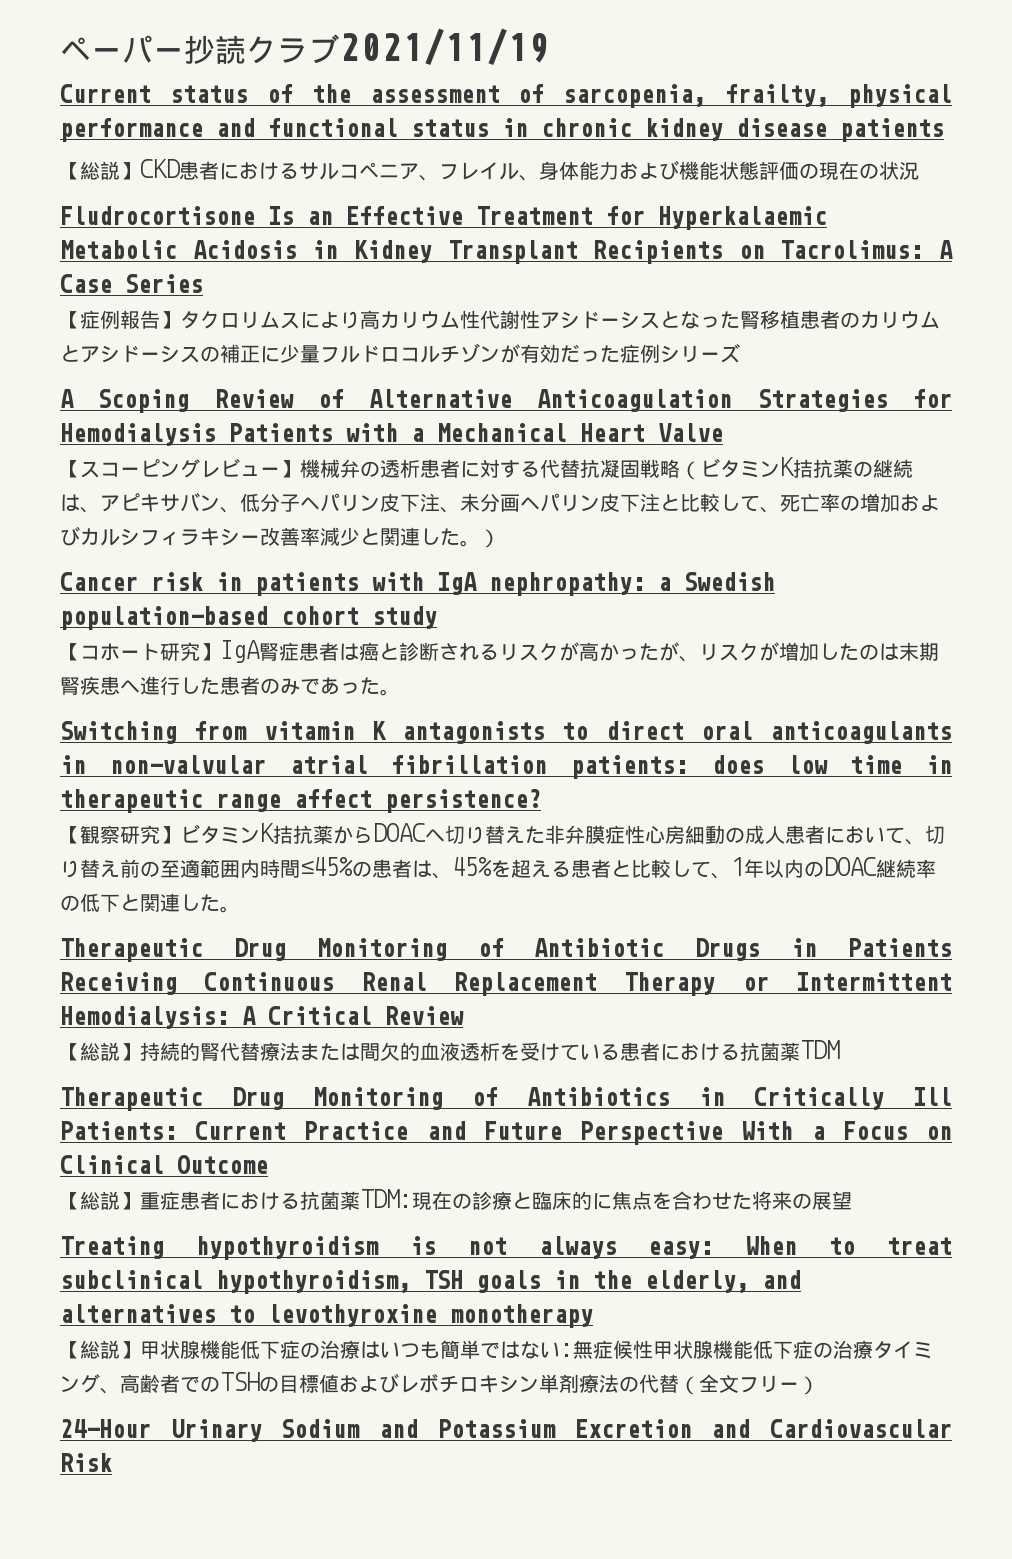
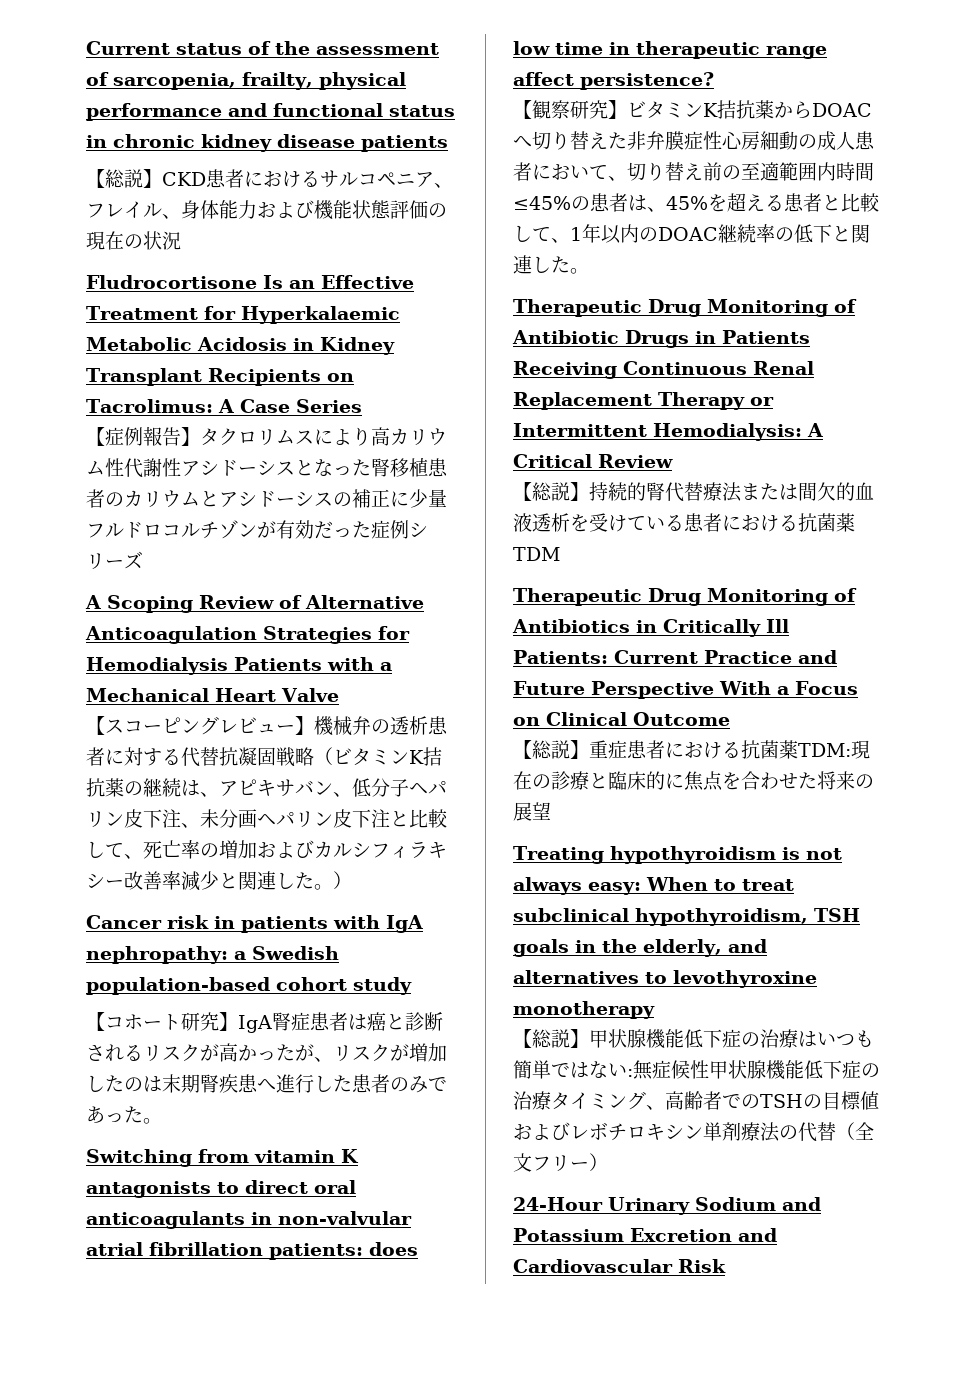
- ペーパー抄読クラブ2021/11/19

